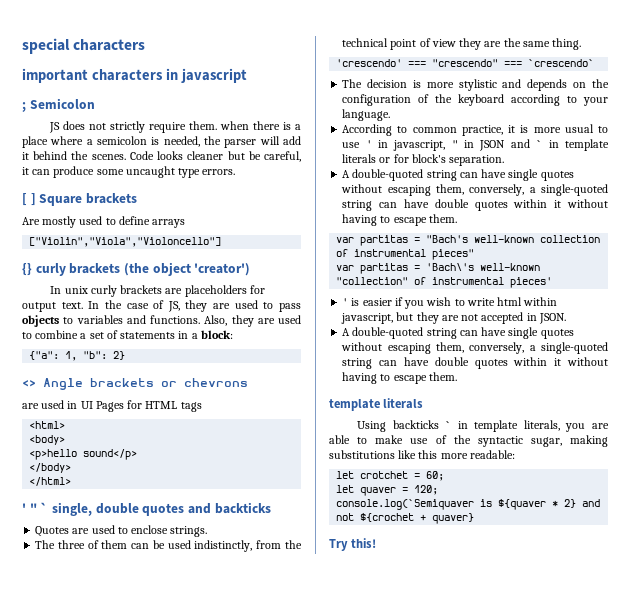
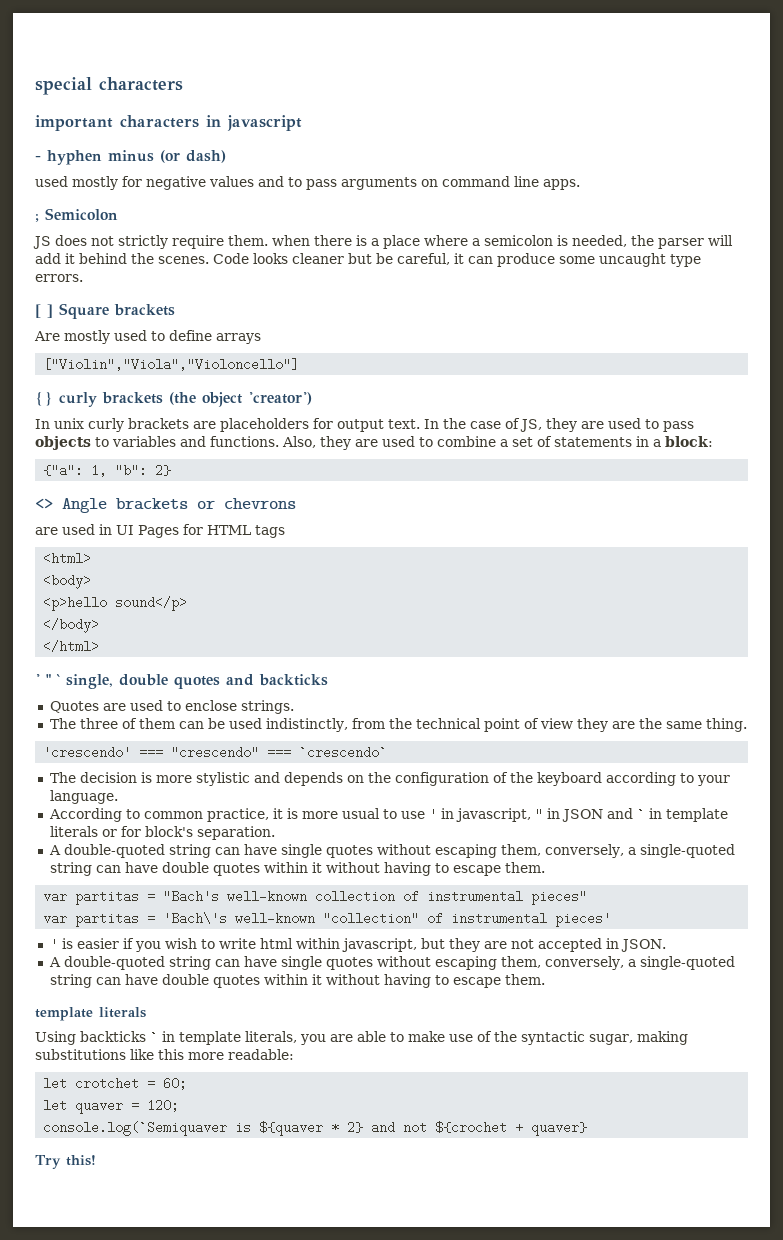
+ - hyphen minus (or dash)
+ used mostly for negative values and to pass arguments on command line apps.

